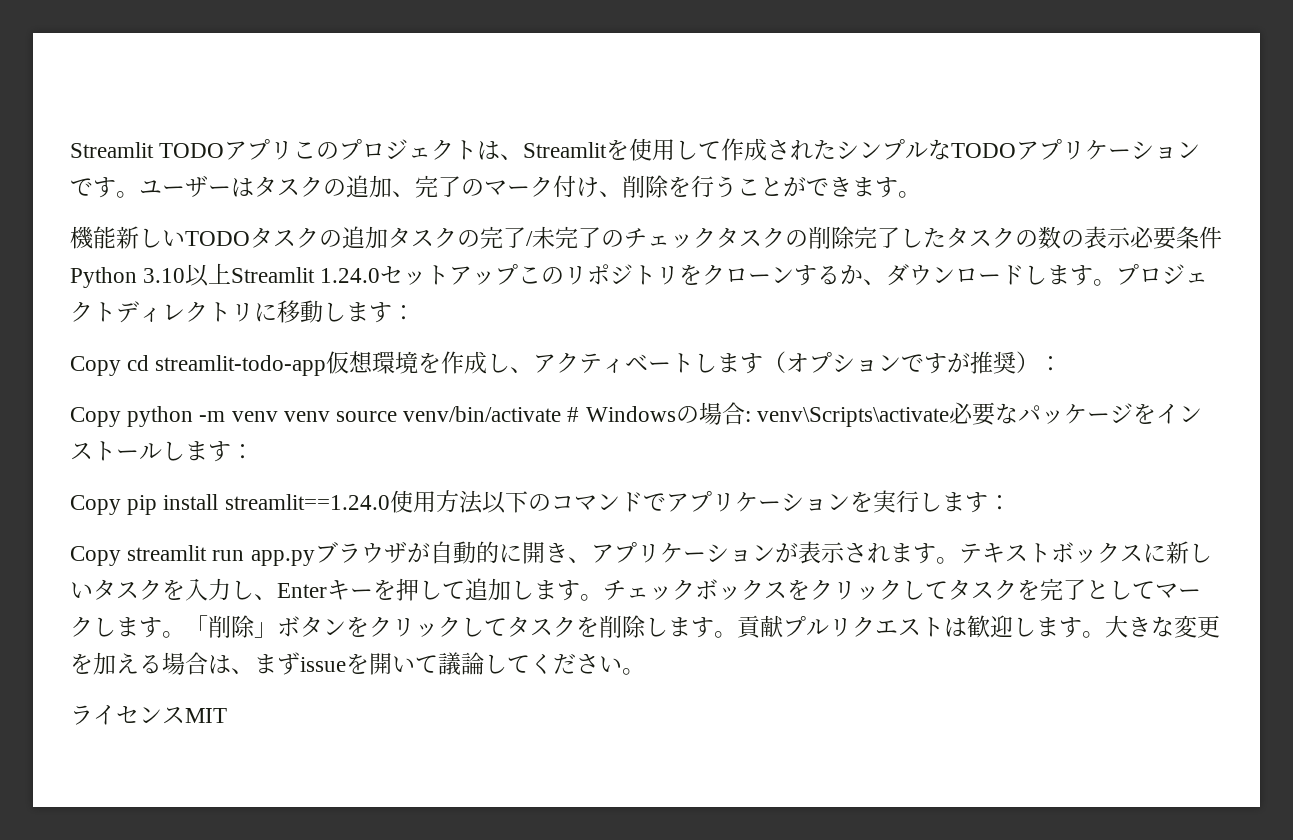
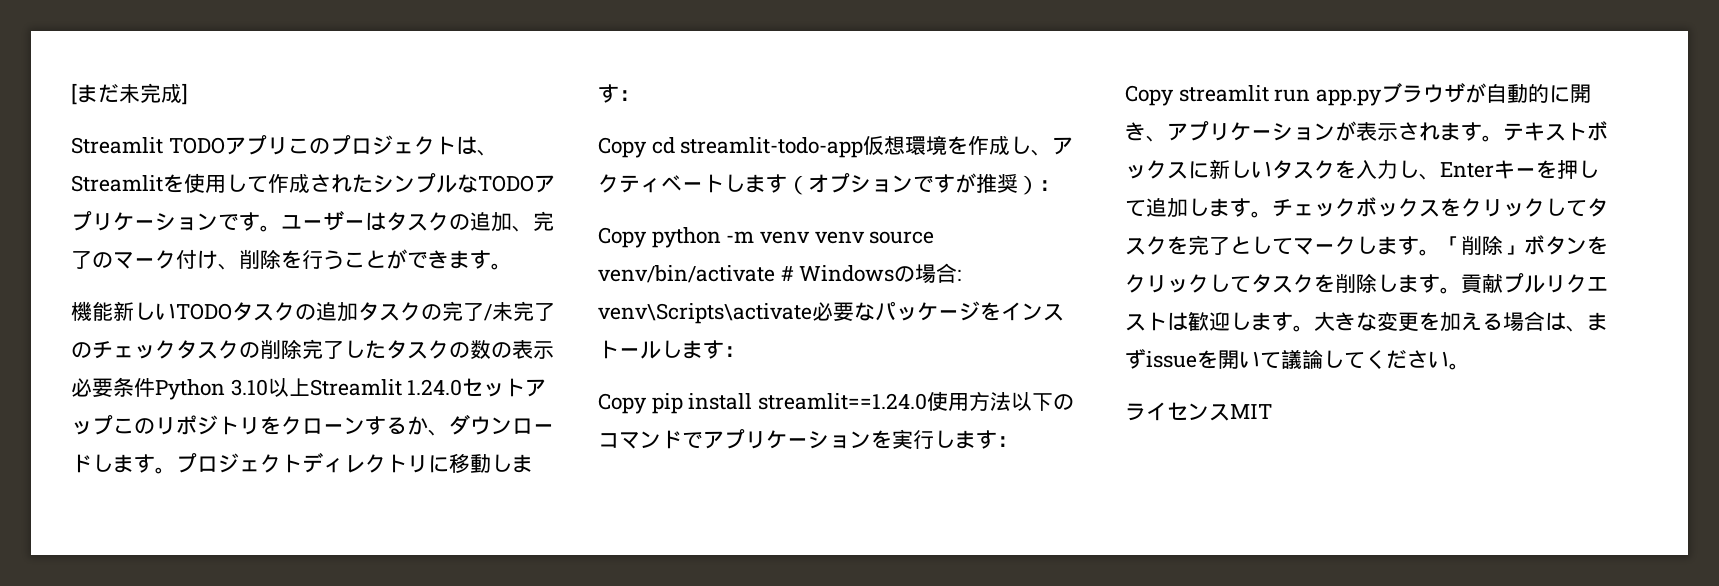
+ [まだ未完成]

